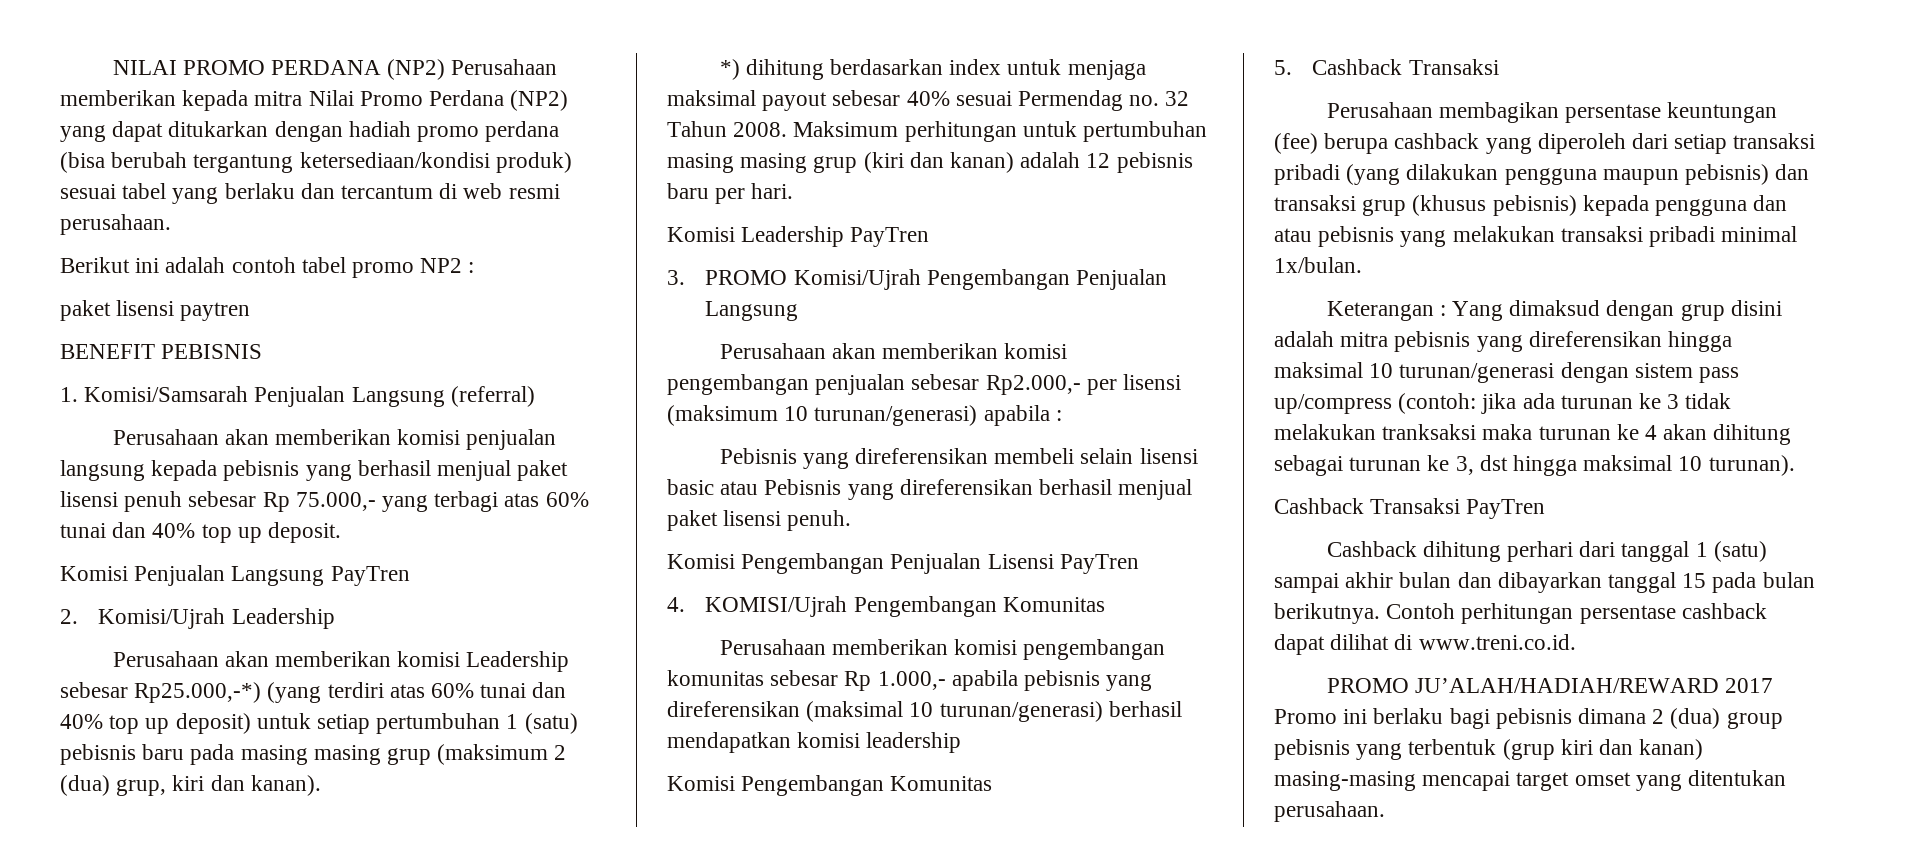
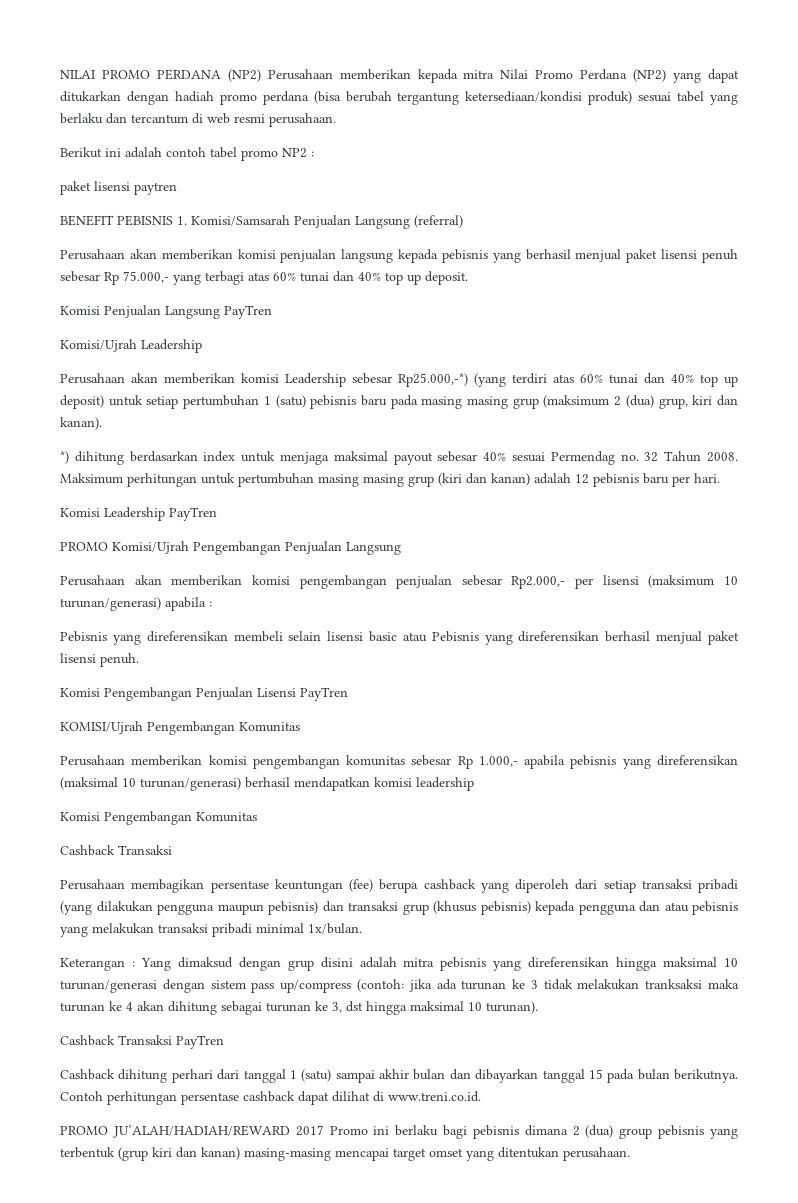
- BENEFIT PEBISNIS
- 1. Komisi/Samsarah Penjualan Langsung (referral)
+ BENEFIT PEBISNIS 1. Komisi/Samsarah Penjualan Langsung (referral)
- 2. Komisi/Ujrah Leadership
+ Komisi/Ujrah Leadership
- 3. PROMO Komisi/Ujrah Pengembangan Penjualan Langsung
+ PROMO Komisi/Ujrah Pengembangan Penjualan Langsung
- 4. KOMISI/Ujrah Pengembangan Komunitas
+ KOMISI/Ujrah Pengembangan Komunitas
  Komisi Pengembangan Komunitas
- 5. Cashback Transaksi
+ Cashback Transaksi

